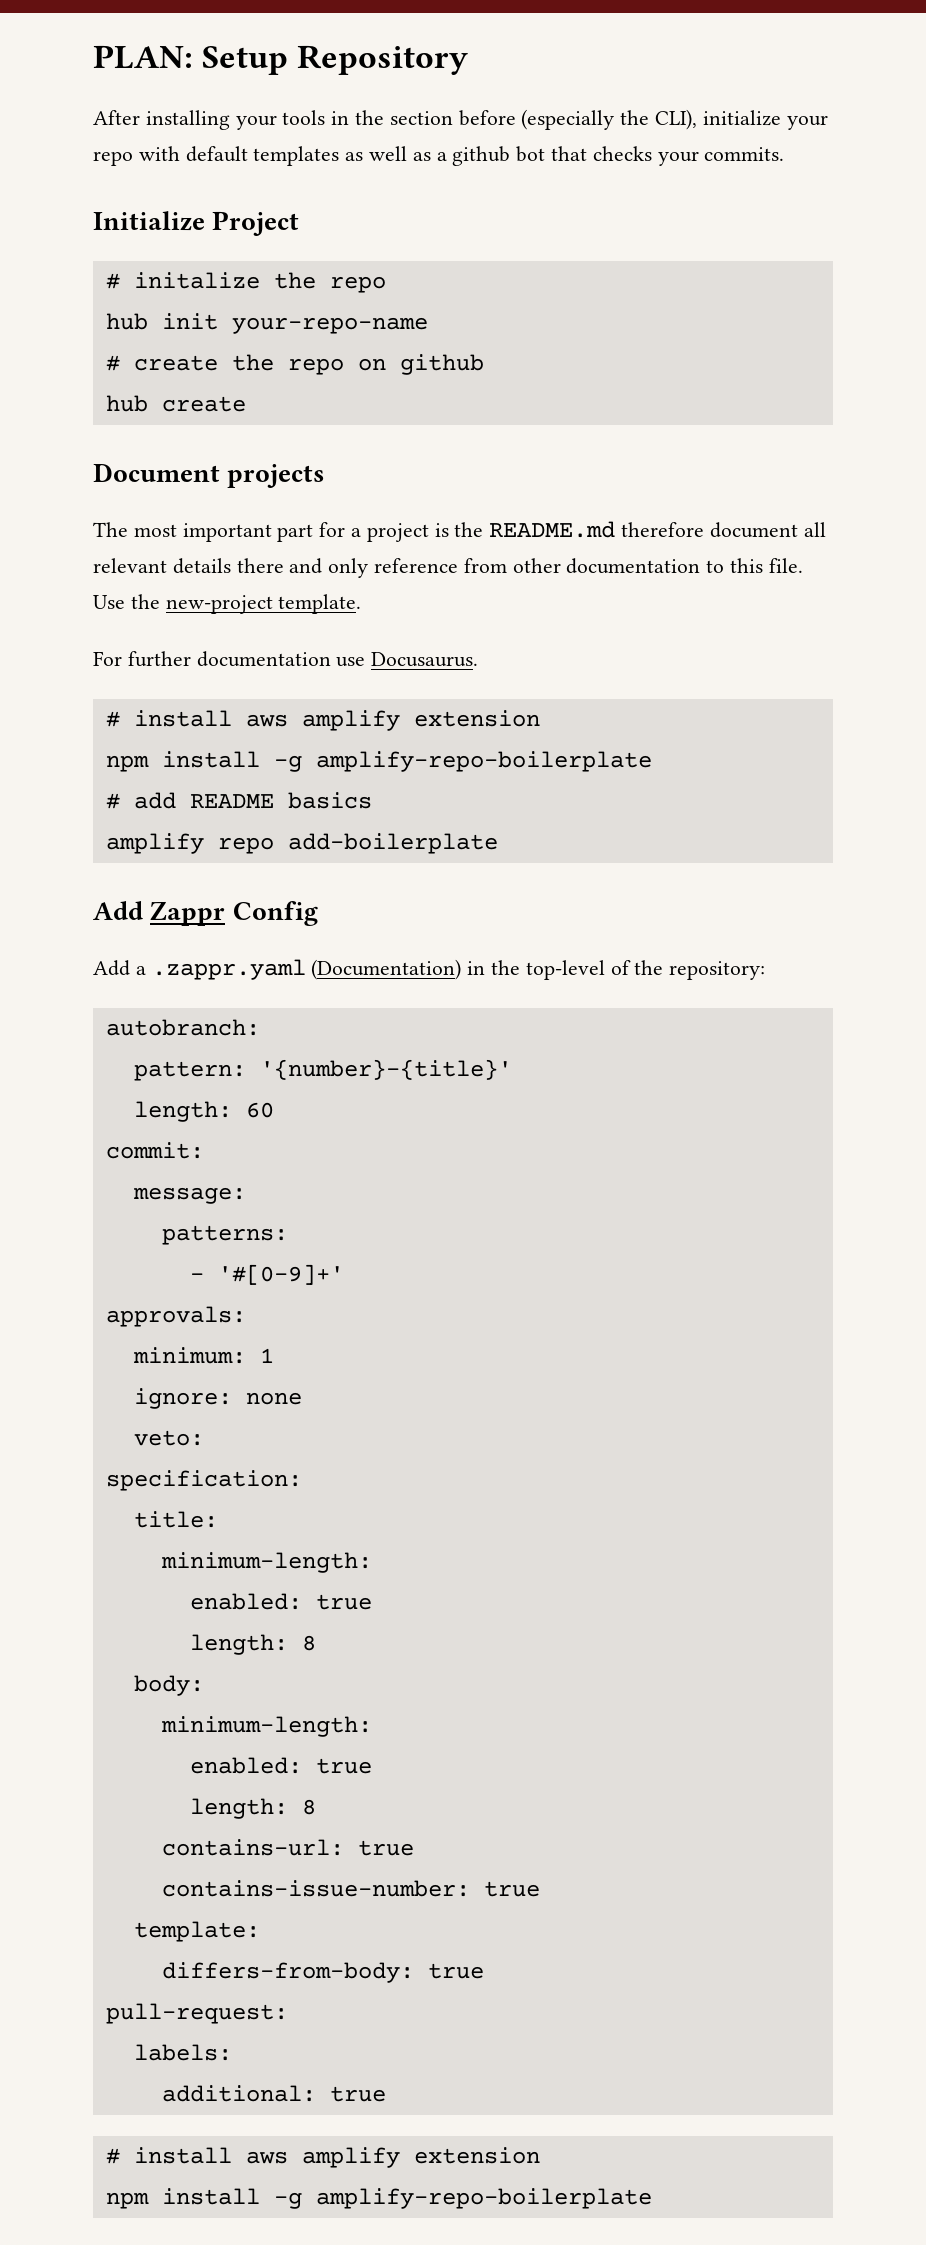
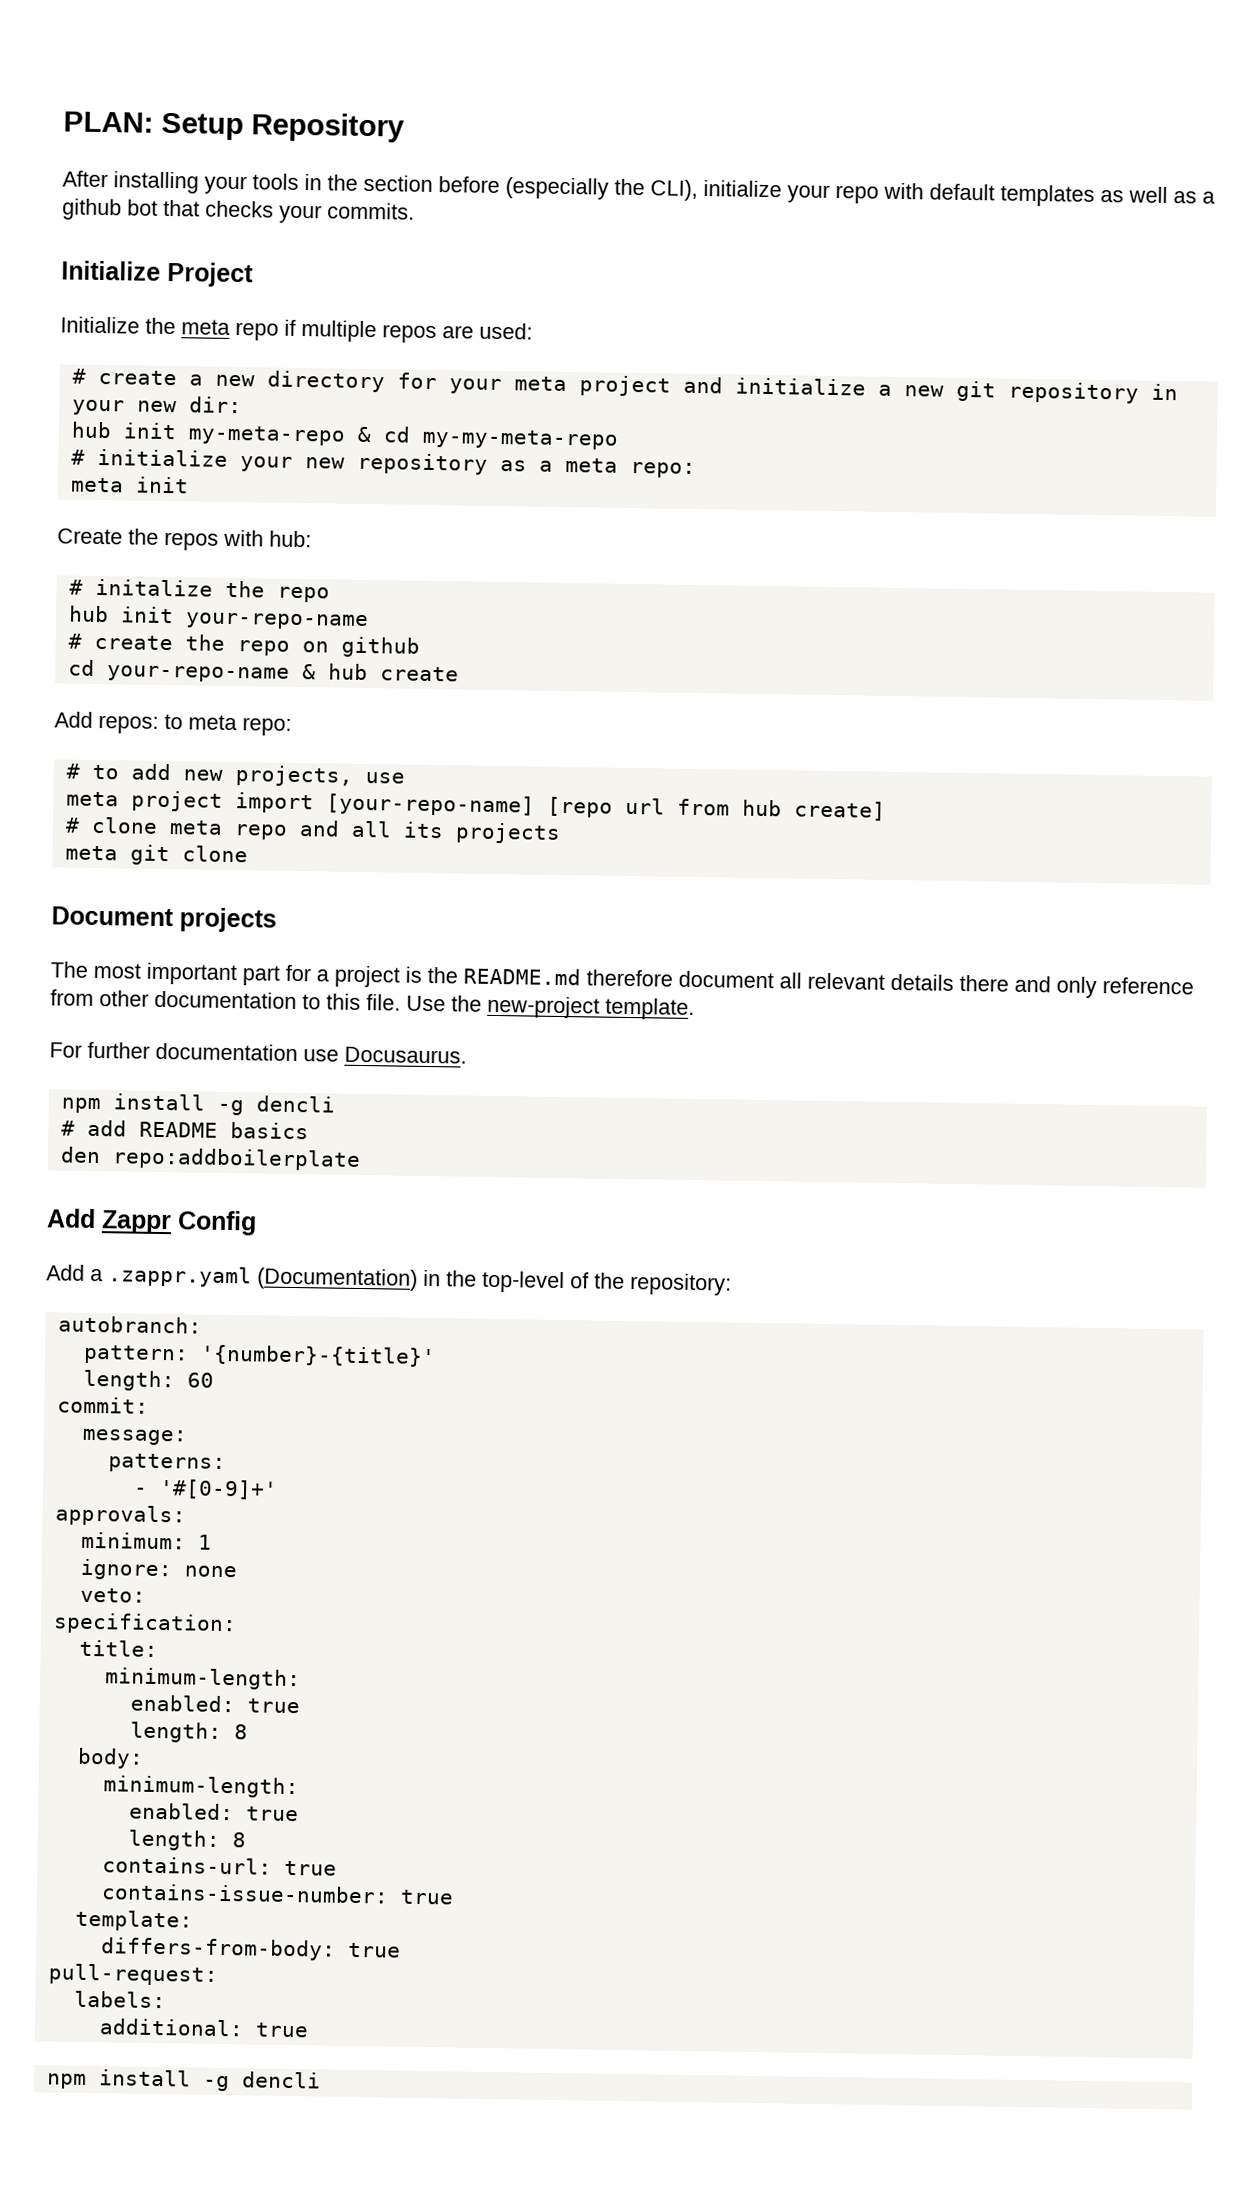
+ Initialize the meta repo if multiple repos are used:
+ # create a new directory for your meta project and initialize a new git repository in your new dir:
+ hub init my-meta-repo & cd my-my-meta-repo
+ # initialize your new repository as a meta repo:
+ meta init
+ Create the repos with hub:
- hub create
+ cd your-repo-name & hub create
+ Add repos: to meta repo:
+ # to add new projects, use
+ meta project import [your-repo-name] [repo url from hub create]
+ # clone meta repo and all its projects
+ meta git clone
  For further documentation use Docusaurus.
- # install aws amplify extension
- npm install -g amplify-repo-boilerplate
+ npm install -g dencli
- amplify repo add-boilerplate
+ den repo:addboilerplate
  additional: true
- # install aws amplify extension
- npm install -g amplify-repo-boilerplate
+ npm install -g dencli

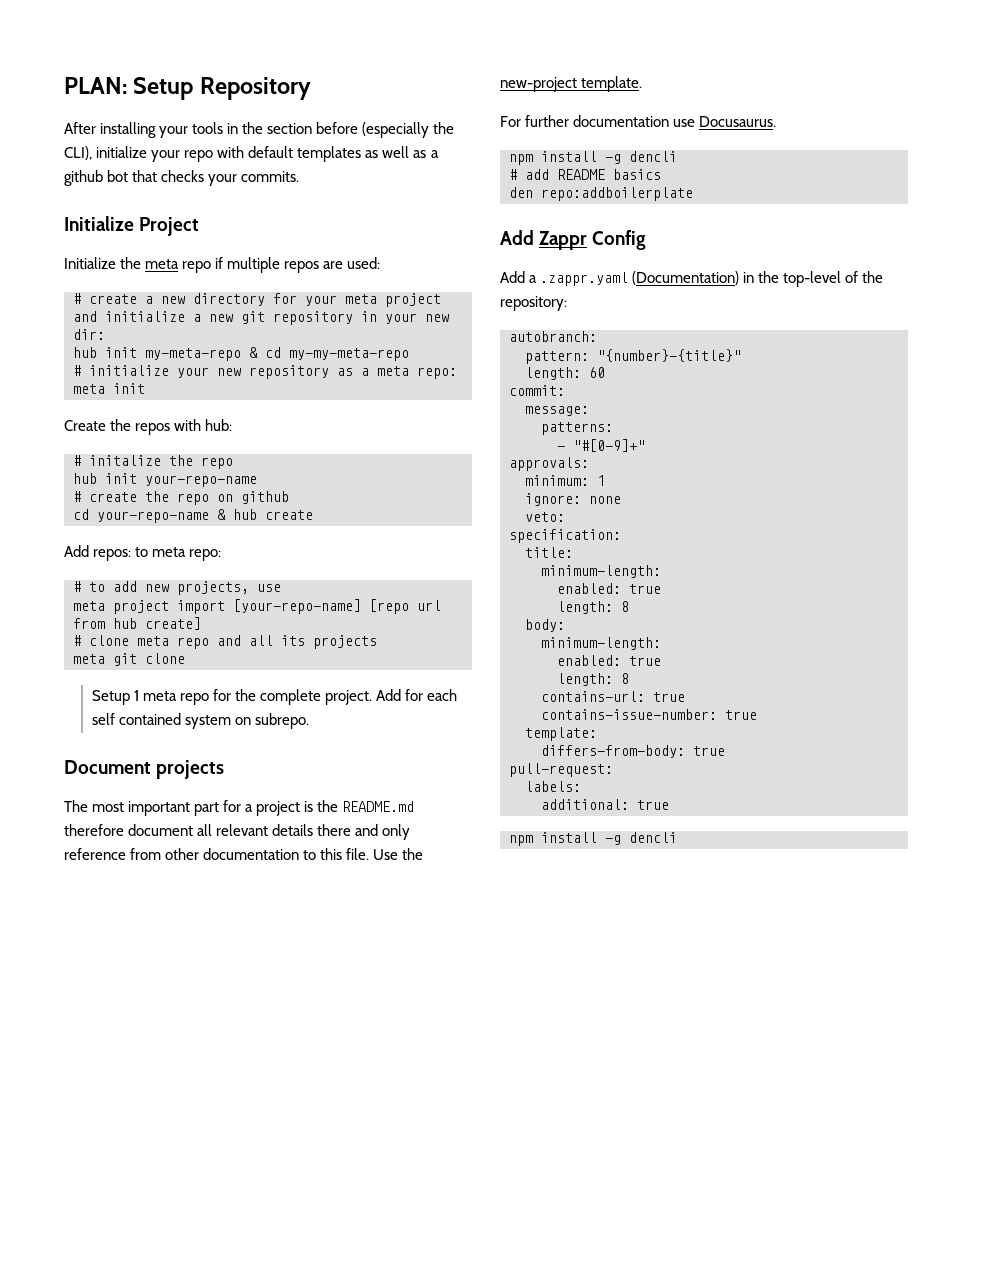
+ Setup 1 meta repo for the complete project. Add for each self contained system on subrepo.
- pattern: '{number}-{title}'
+ pattern: "{number}-{title}"
- - '#[0-9]+'
+ - "#[0-9]+"

